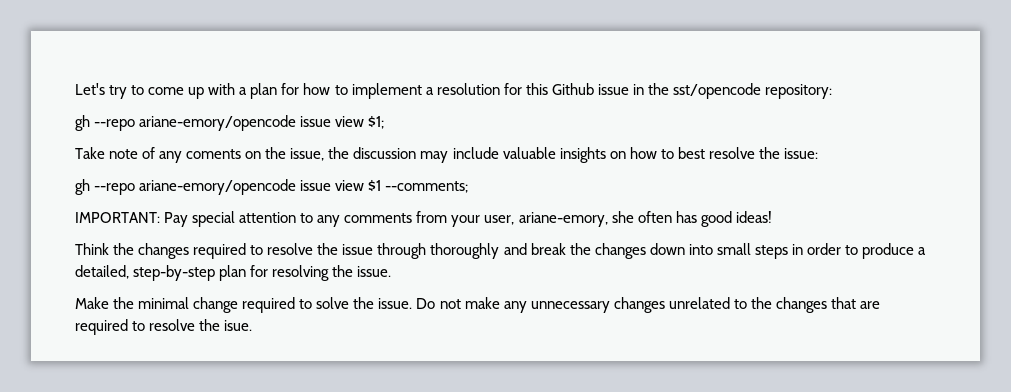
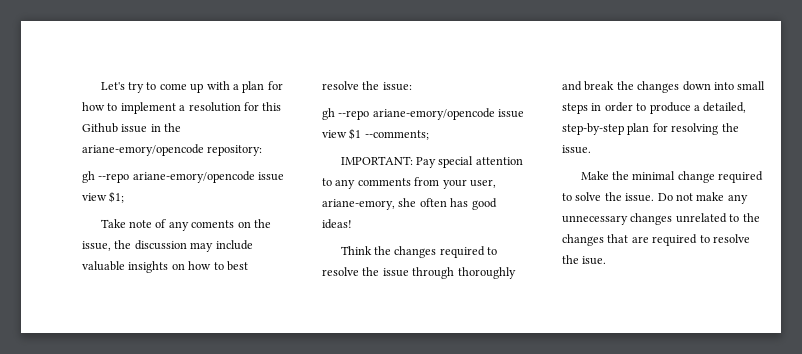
- Let's try to come up with a plan for how to implement a resolution for this Github issue in the sst/opencode repository:
+ Let's try to come up with a plan for how to implement a resolution for this Github issue in the ariane-emory/opencode repository:

